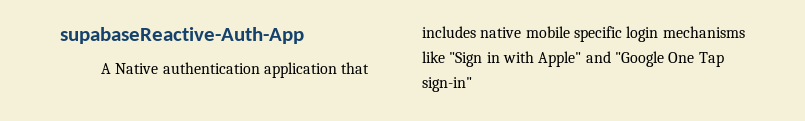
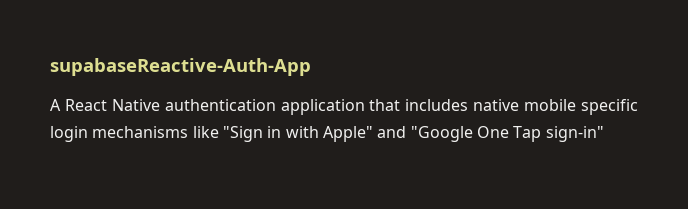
- A Native authentication application that includes native mobile specific login mechanisms like "Sign in with Apple" and "Google One Tap sign-in"
+ A React Native authentication application that includes native mobile specific login mechanisms like "Sign in with Apple" and "Google One Tap sign-in"

